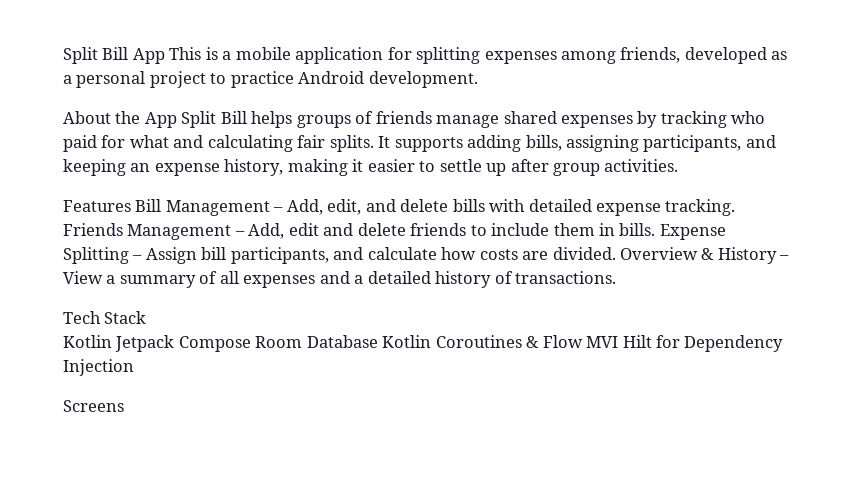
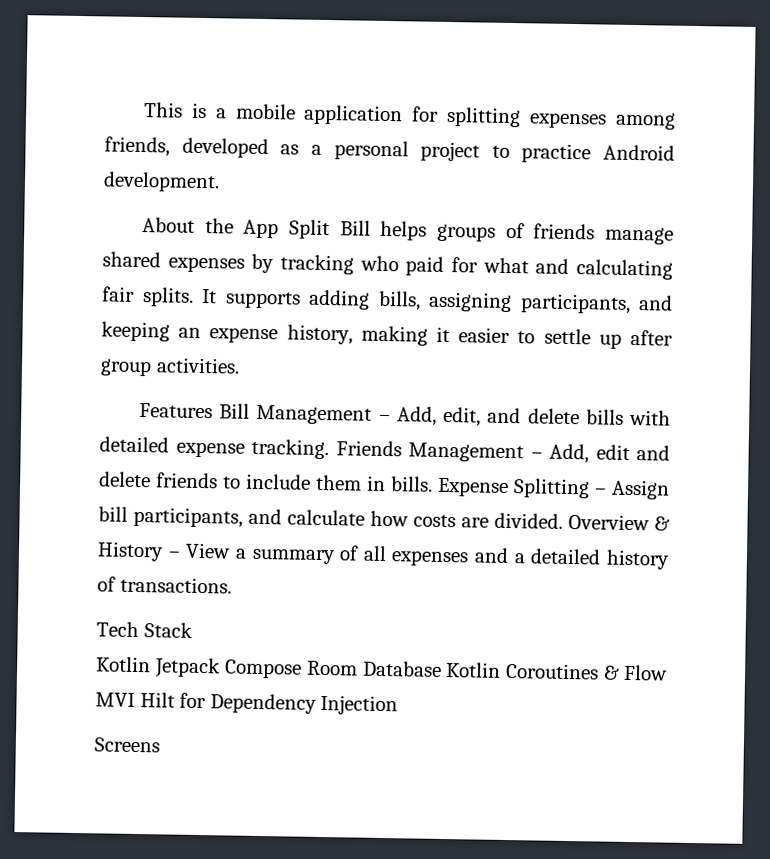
- Split Bill App This is a mobile application for splitting expenses among friends, developed as a personal project to practice Android development.
+ This is a mobile application for splitting expenses among friends, developed as a personal project to practice Android development.

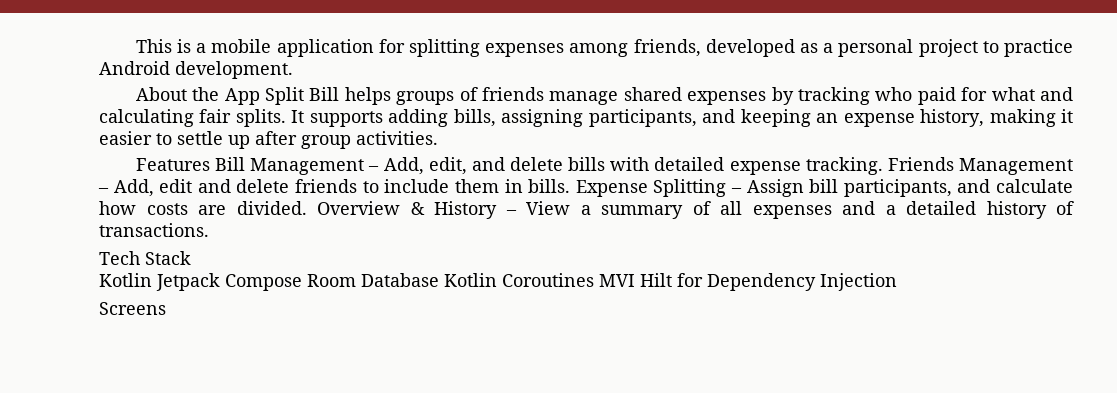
- Kotlin Jetpack Compose Room Database Kotlin Coroutines & Flow MVI Hilt for Dependency Injection
+ Kotlin Jetpack Compose Room Database Kotlin Coroutines MVI Hilt for Dependency Injection

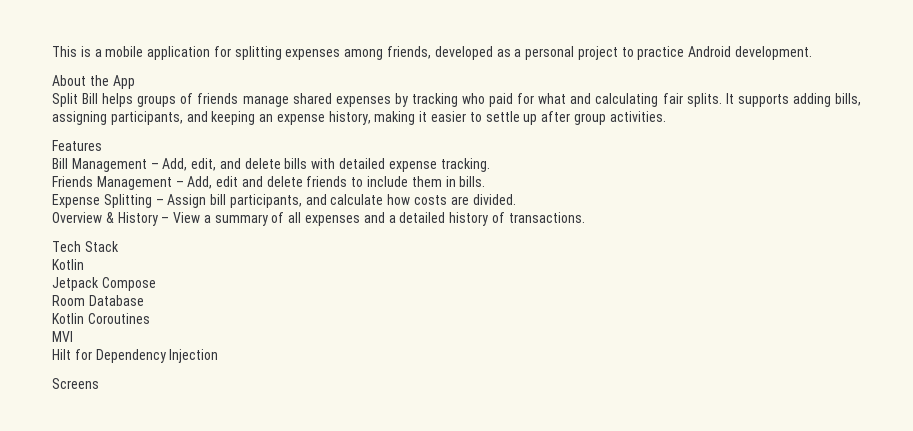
- About the App Split Bill helps groups of friends manage shared expenses by tracking who paid for what and calculating fair splits.
+ About the App
+ Split Bill helps groups of friends manage shared expenses by tracking who paid for what and calculating fair splits.
- Features Bill Management – Add, edit, and delete bills with detailed expense tracking. Friends Management – Add, edit and delete friends to include them in bills. Expense Splitting – Assign bill participants, and calculate how costs are divided. Overview & History – View a summary of all expenses and a detailed history of transactions.
+ Features
+ Bill Management – Add, edit, and delete bills with detailed expense tracking.
+ Friends Management – Add, edit and delete friends to include them in bills.
+ Expense Splitting – Assign bill participants, and calculate how costs are divided.
+ Overview & History – View a summary of all expenses and a detailed history of transactions.
  Tech Stack
- Kotlin Jetpack Compose Room Database Kotlin Coroutines MVI Hilt for Dependency Injection
+ Kotlin
+ Jetpack Compose
+ Room Database
+ Kotlin Coroutines
+ MVI
+ Hilt for Dependency Injection

